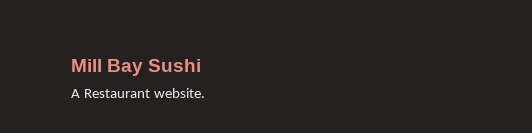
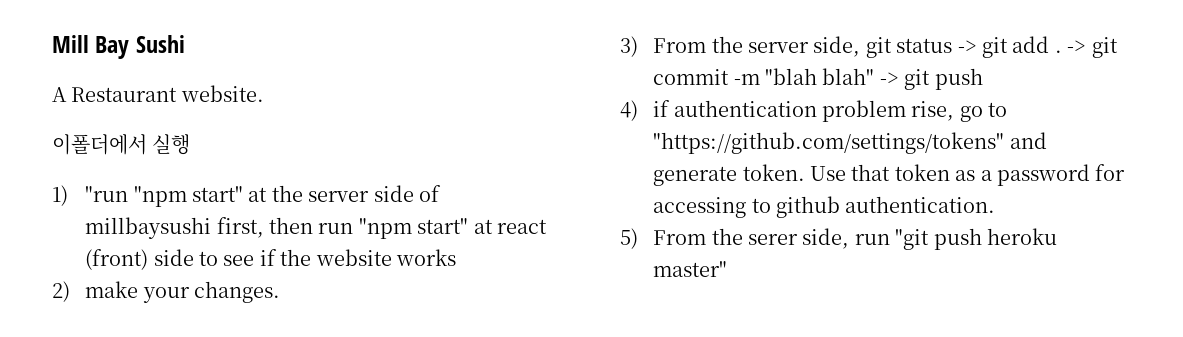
+ 이폴더에서 실행
+ 1) "run "npm start" at the server side of millbaysushi first, then run "npm start" at react (front) side to see if the website works
+ 2) make your changes.
+ 3) From the server side, git status -> git add . -> git commit -m "blah blah" -> git push
+ 4) if authentication problem rise, go to "https://github.com/settings/tokens" and generate token. Use that token as a password for accessing to github authentication.
+ 5) From the serer side, run "git push heroku master"

